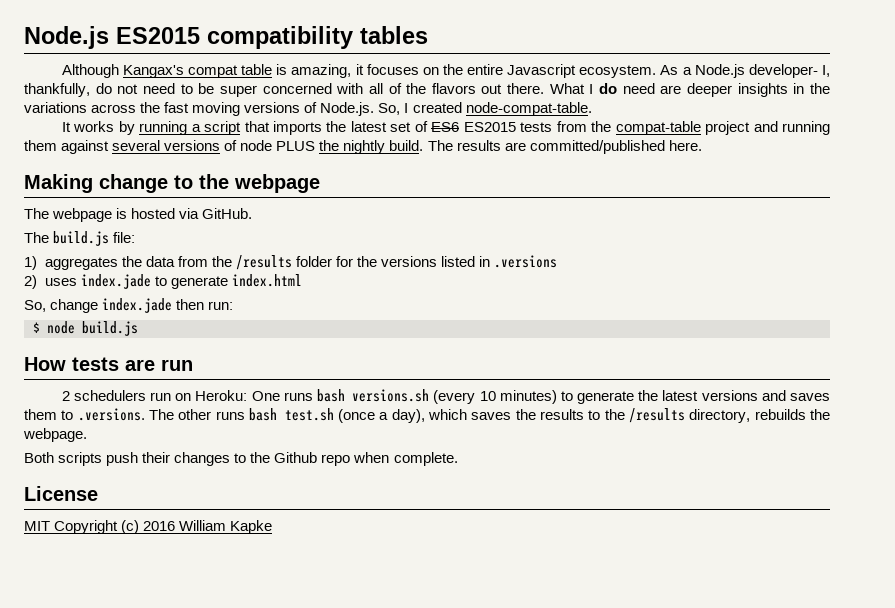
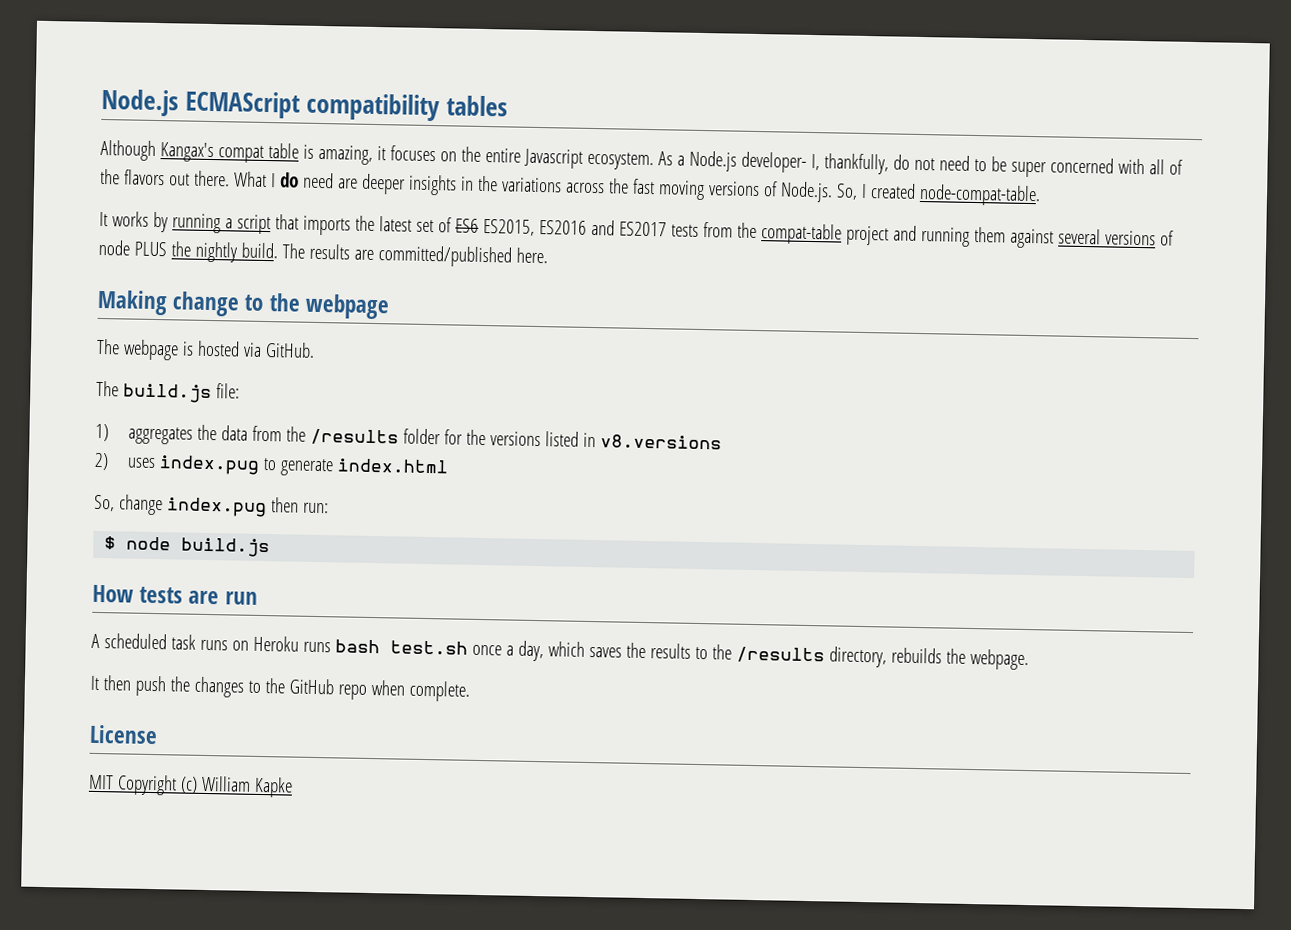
- Node.js ES2015 compatibility tables
+ Node.js ECMAScript compatibility tables
- It works by running a script that imports the latest set of ES6 ES2015 tests from the compat-table project and running them against several versions of node PLUS the nightly build.
+ It works by running a script that imports the latest set of ES6 ES2015, ES2016 and ES2017 tests from the compat-table project and running them against several versions of node PLUS the nightly build.
- 1) aggregates the data from the /results folder for the versions listed in .versions
+ 1) aggregates the data from the /results folder for the versions listed in v8.versions
- 2) uses index.jade to generate index.html
+ 2) uses index.pug to generate index.html
- So, change index.jade then run:
+ So, change index.pug then run:
- 2 schedulers run on Heroku: One runs bash versions.sh (every 10 minutes) to generate the latest versions and saves them to .versions. The other runs bash test.sh (once a day), which saves the results to the /results directory, rebuilds the webpage.
+ A scheduled task runs on Heroku runs bash test.sh once a day, which saves the results to the /results directory, rebuilds the webpage.
- Both scripts push their changes to the Github repo when complete.
+ It then push the changes to the GitHub repo when complete.
- MIT Copyright (c) 2016 William Kapke
+ MIT Copyright (c) William Kapke

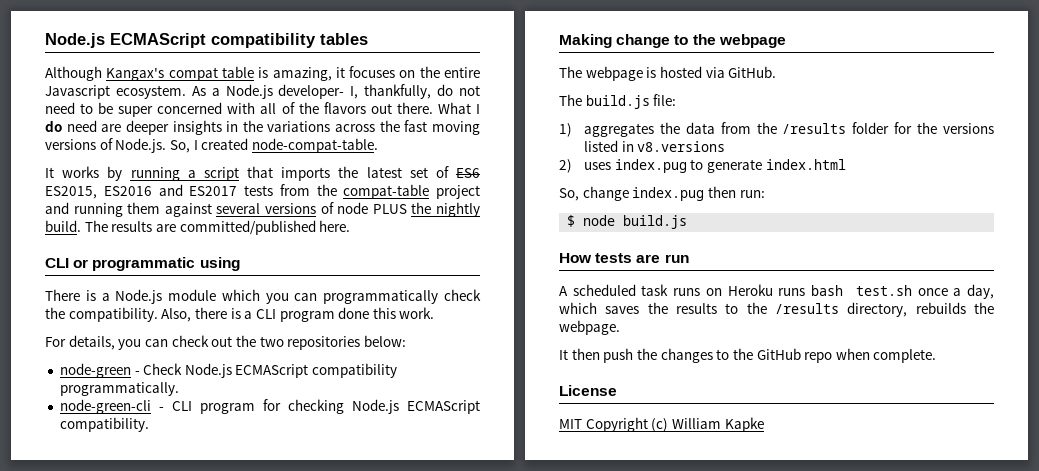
+ CLI or programmatic using
+ There is a Node.js module which you can programmatically check the compatibility. Also, there is a CLI program done this work.
+ For details, you can check out the two repositories below:
+ node-green - Check Node.js ECMAScript compatibility programmatically.
+ node-green-cli - CLI program for checking Node.js ECMAScript compatibility.

